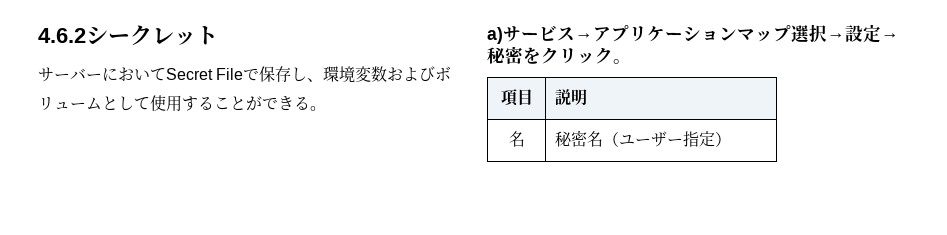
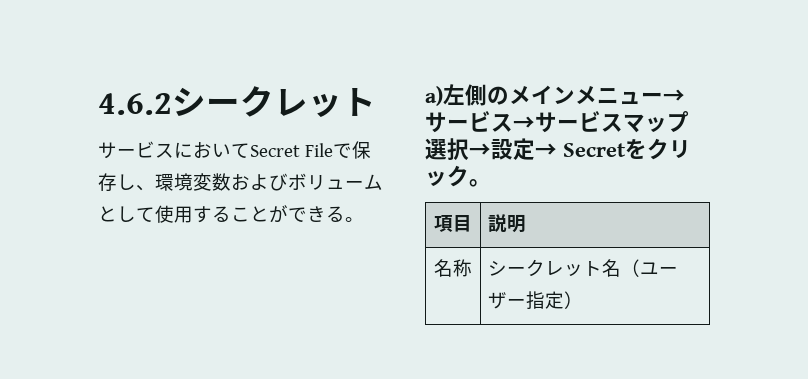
- サーバーにおいてSecret Fileで保存し、環境変数およびボリュームとして使用することができる。
+ サービスにおいてSecret Fileで保存し、環境変数およびボリュームとして使用することができる。
- a)サービス→アプリケーションマップ選択→設定→秘密をクリック。
+ a)左側のメインメニュー→サービス→サービスマップ選択→設定→ Secretをクリック。
- 名 | 秘密名（ユーザー指定）
+ 名称 | シークレット名（ユーザー指定）

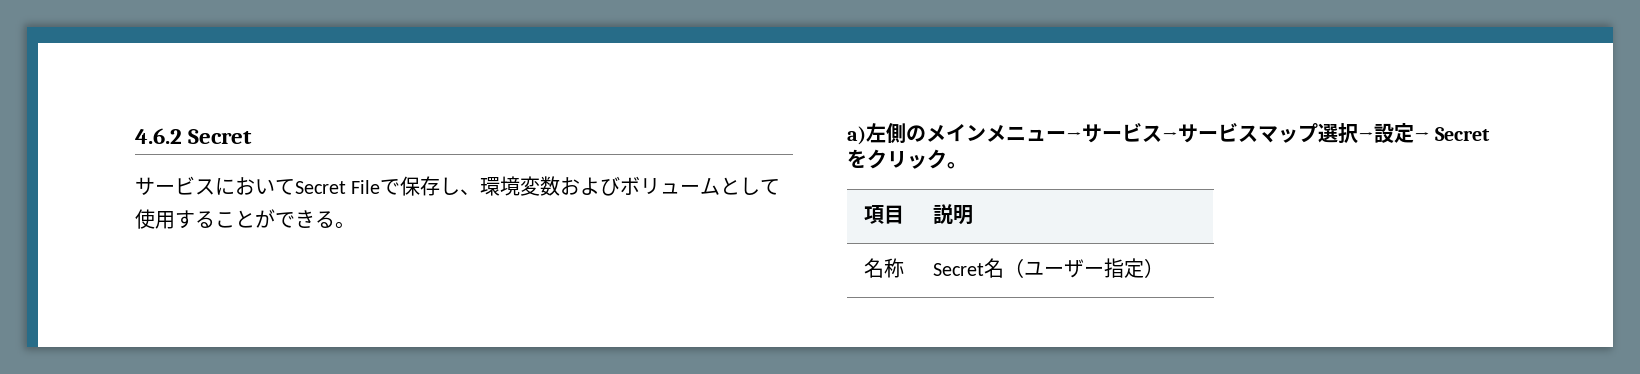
- 4.6.2シークレット
+ 4.6.2 Secret
- 名称 | シークレット名（ユーザー指定）
+ 名称 | Secret名（ユーザー指定）

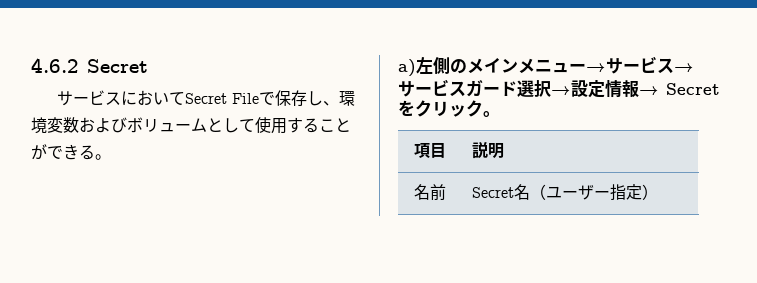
- a)左側のメインメニュー→サービス→サービスマップ選択→設定→ Secretをクリック。
+ a)左側のメインメニュー→サービス→サービスガード選択→設定情報→ Secretをクリック。
- 名称 | Secret名（ユーザー指定）
+ 名前 | Secret名（ユーザー指定）

